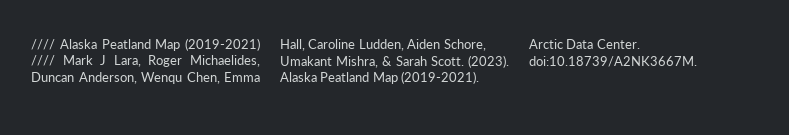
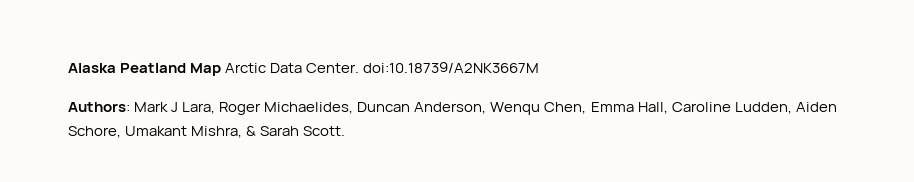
- //// Alaska Peatland Map (2019-2021) //// Mark J Lara, Roger Michaelides, Duncan Anderson, Wenqu Chen, Emma Hall, Caroline Ludden, Aiden Schore, Umakant Mishra, & Sarah Scott. (2023). Alaska Peatland Map (2019-2021). Arctic Data Center. doi:10.18739/A2NK3667M.
+ Alaska Peatland Map Arctic Data Center. doi:10.18739/A2NK3667M
+ Authors: Mark J Lara, Roger Michaelides, Duncan Anderson, Wenqu Chen, Emma Hall, Caroline Ludden, Aiden Schore, Umakant Mishra, & Sarah Scott.

